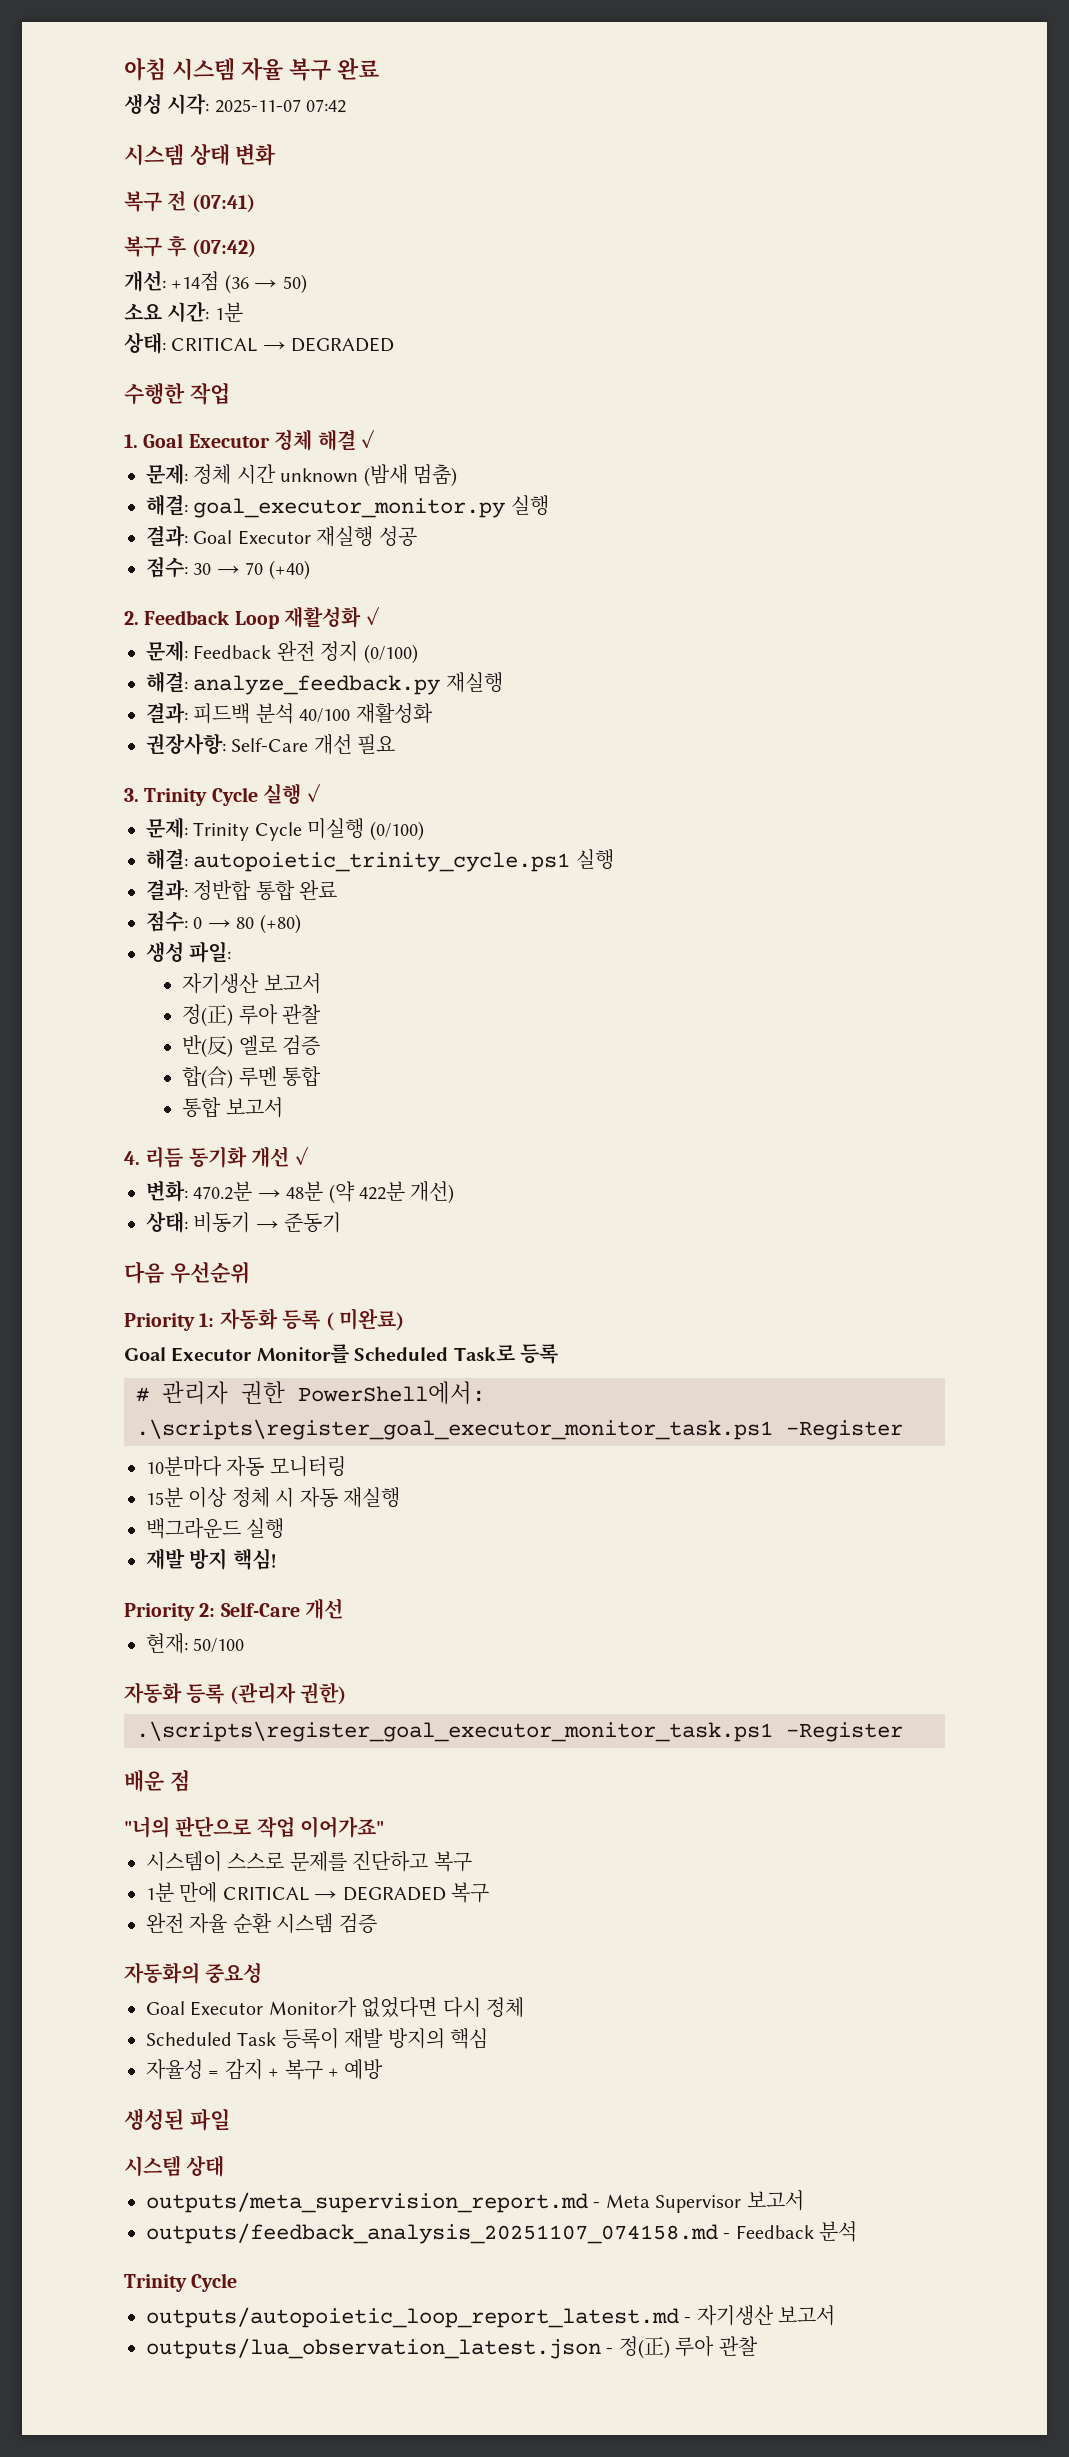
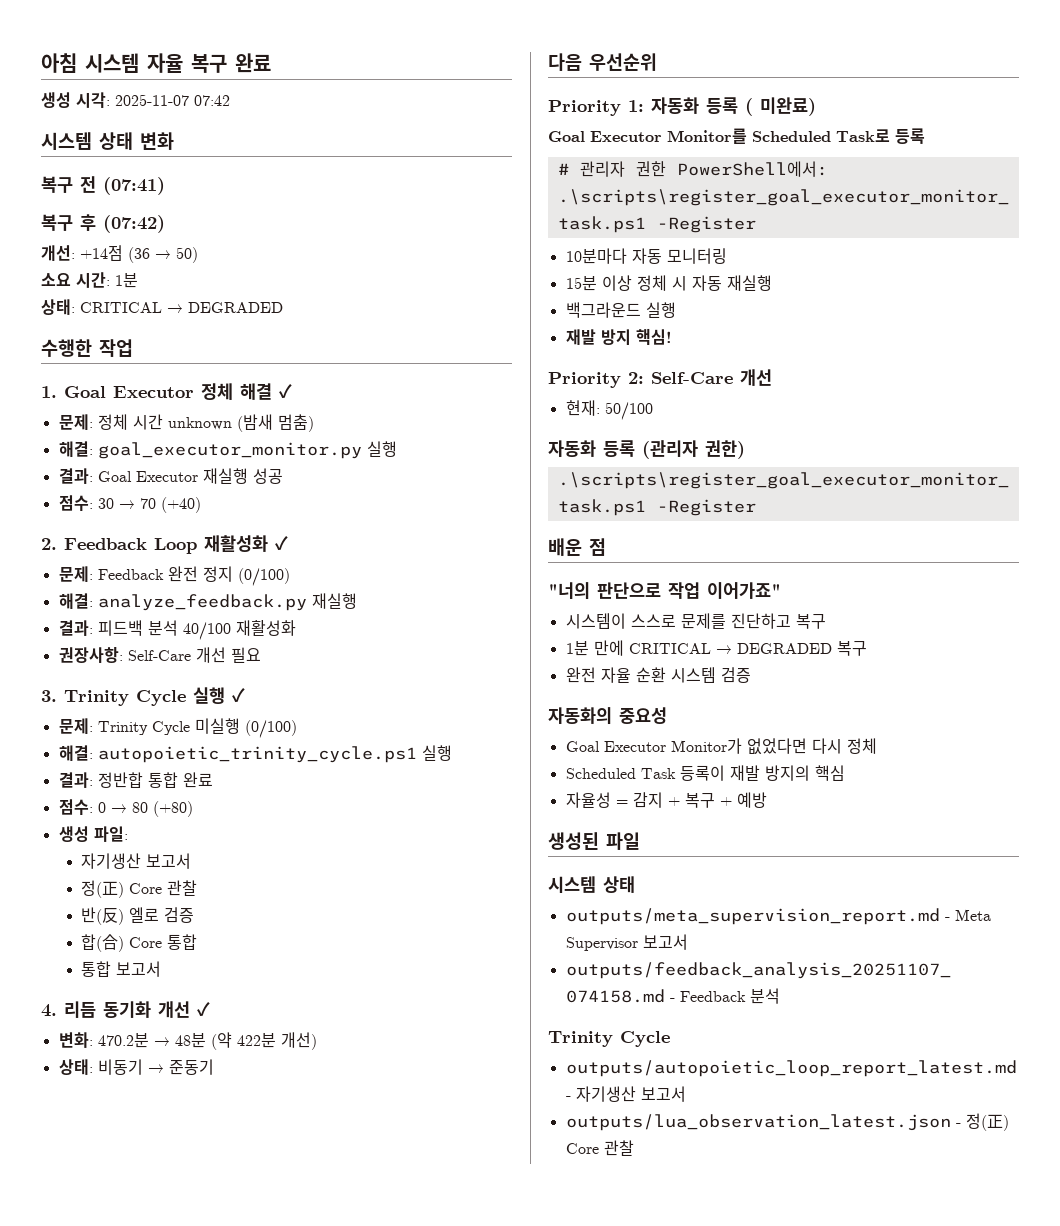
  생성 파일:
  자기생산 보고서
- 정(正) 루아 관찰
+ 정(正) Core 관찰
- 합(合) 루멘 통합
+ 합(合) Core 통합
- outputs/lua_observation_latest.json - 정(正) 루아 관찰
+ outputs/lua_observation_latest.json - 정(正) Core 관찰

